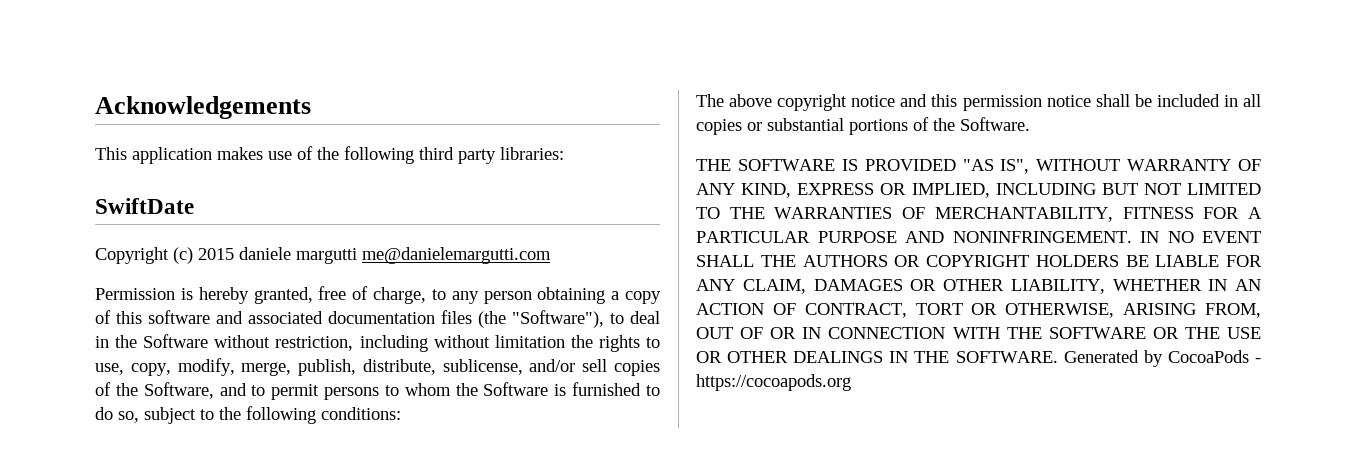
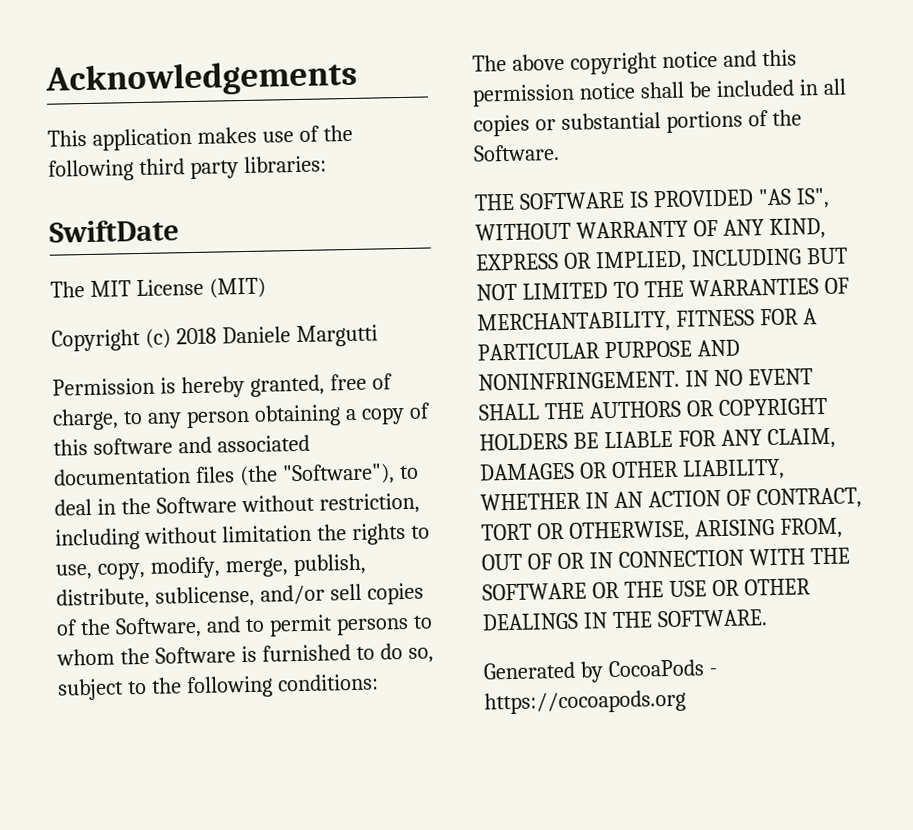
- Copyright (c) 2015 daniele margutti me@danielemargutti.com
+ The MIT License (MIT)
+ Copyright (c) 2018 Daniele Margutti
- IN NO EVENT SHALL THE AUTHORS OR COPYRIGHT HOLDERS BE LIABLE FOR ANY CLAIM, DAMAGES OR OTHER LIABILITY, WHETHER IN AN ACTION OF CONTRACT, TORT OR OTHERWISE, ARISING FROM, OUT OF OR IN CONNECTION WITH THE SOFTWARE OR THE USE OR OTHER DEALINGS IN THE SOFTWARE. Generated by CocoaPods - https://cocoapods.org
+ IN NO EVENT SHALL THE AUTHORS OR COPYRIGHT HOLDERS BE LIABLE FOR ANY CLAIM, DAMAGES OR OTHER LIABILITY, WHETHER IN AN ACTION OF CONTRACT, TORT OR OTHERWISE, ARISING FROM, OUT OF OR IN CONNECTION WITH THE SOFTWARE OR THE USE OR OTHER DEALINGS IN THE SOFTWARE.
+ Generated by CocoaPods - https://cocoapods.org

